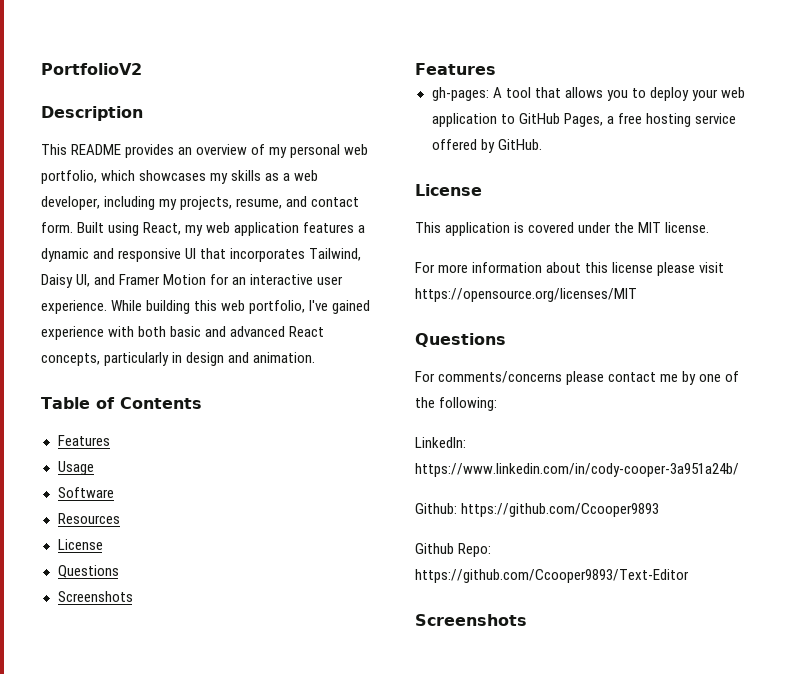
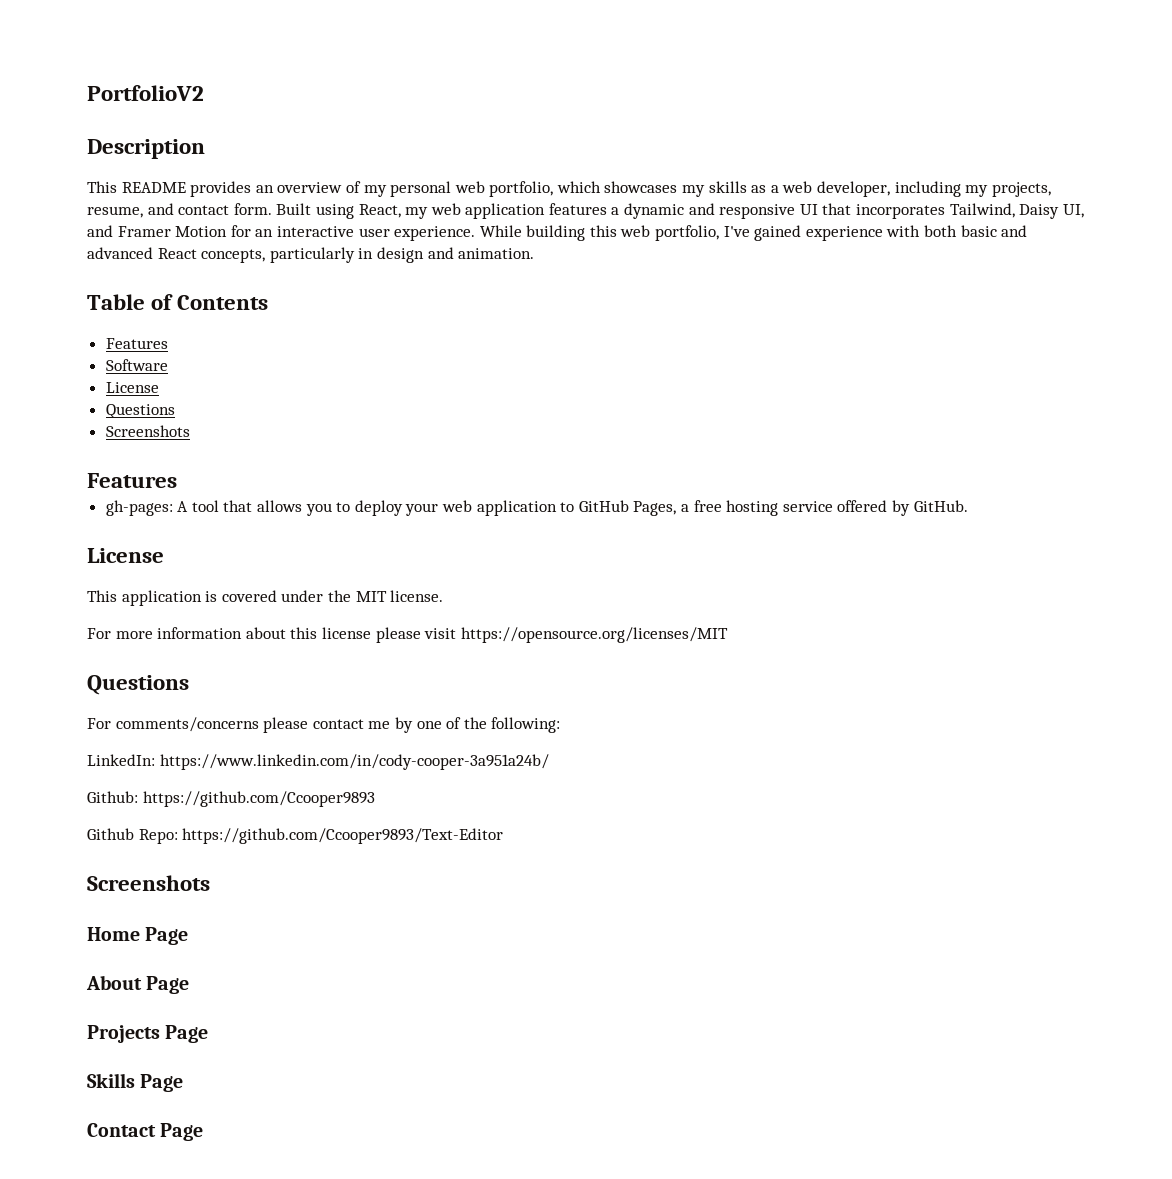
- Usage
- Resources
+ Home Page
+ About Page
+ Projects Page
+ Skills Page
+ Contact Page

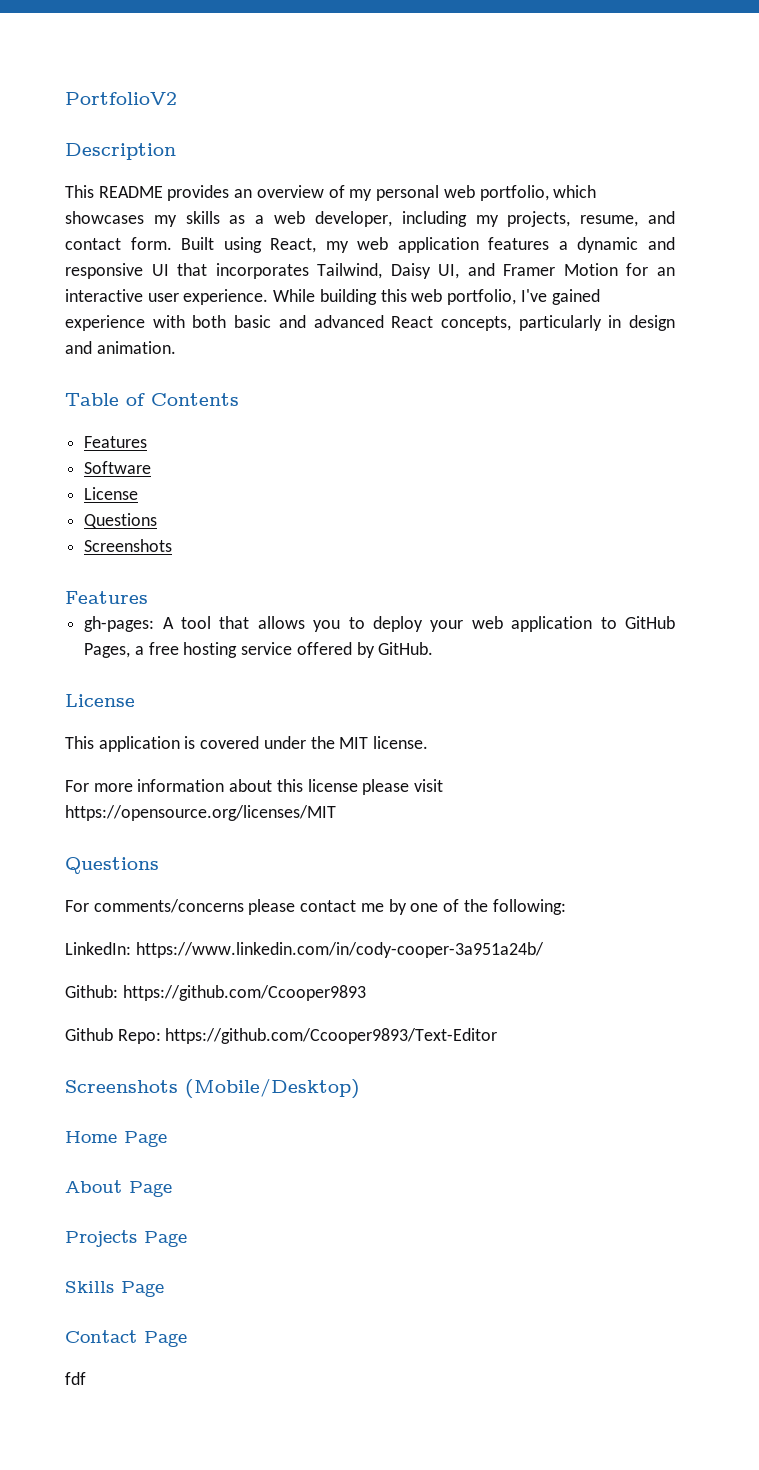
  Github Repo: https://github.com/Ccooper9893/Text-Editor
- Screenshots
+ Screenshots (Mobile/Desktop)
+ fdf

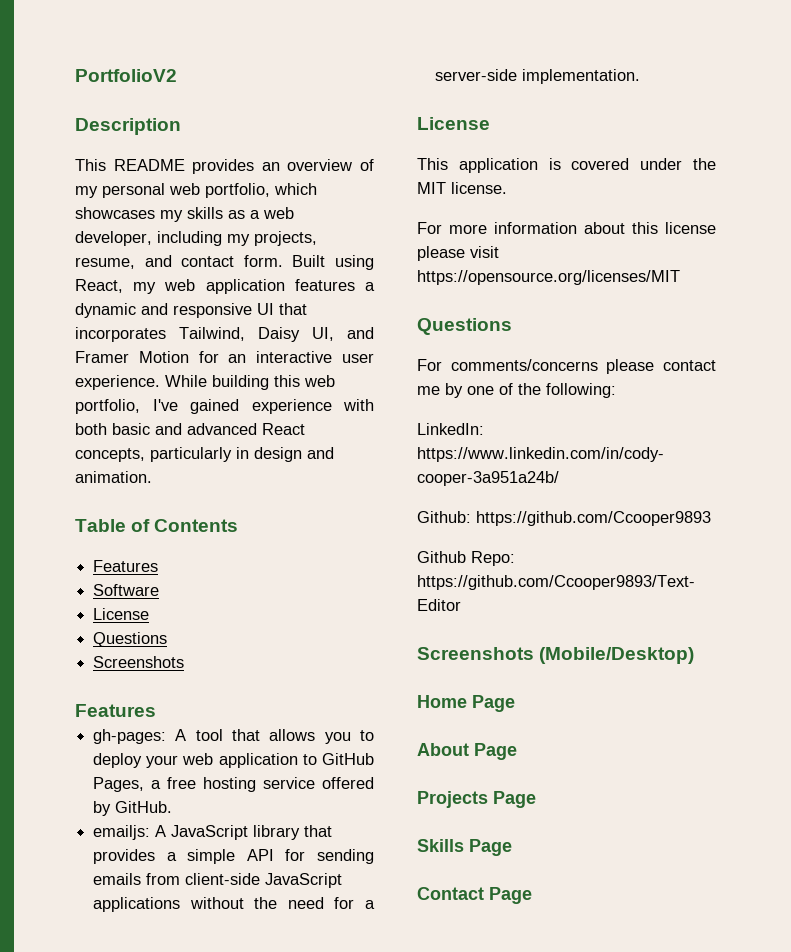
+ emailjs: A JavaScript library that provides a simple API for sending emails from client-side JavaScript applications without the need for a server-side implementation.
- fdf

